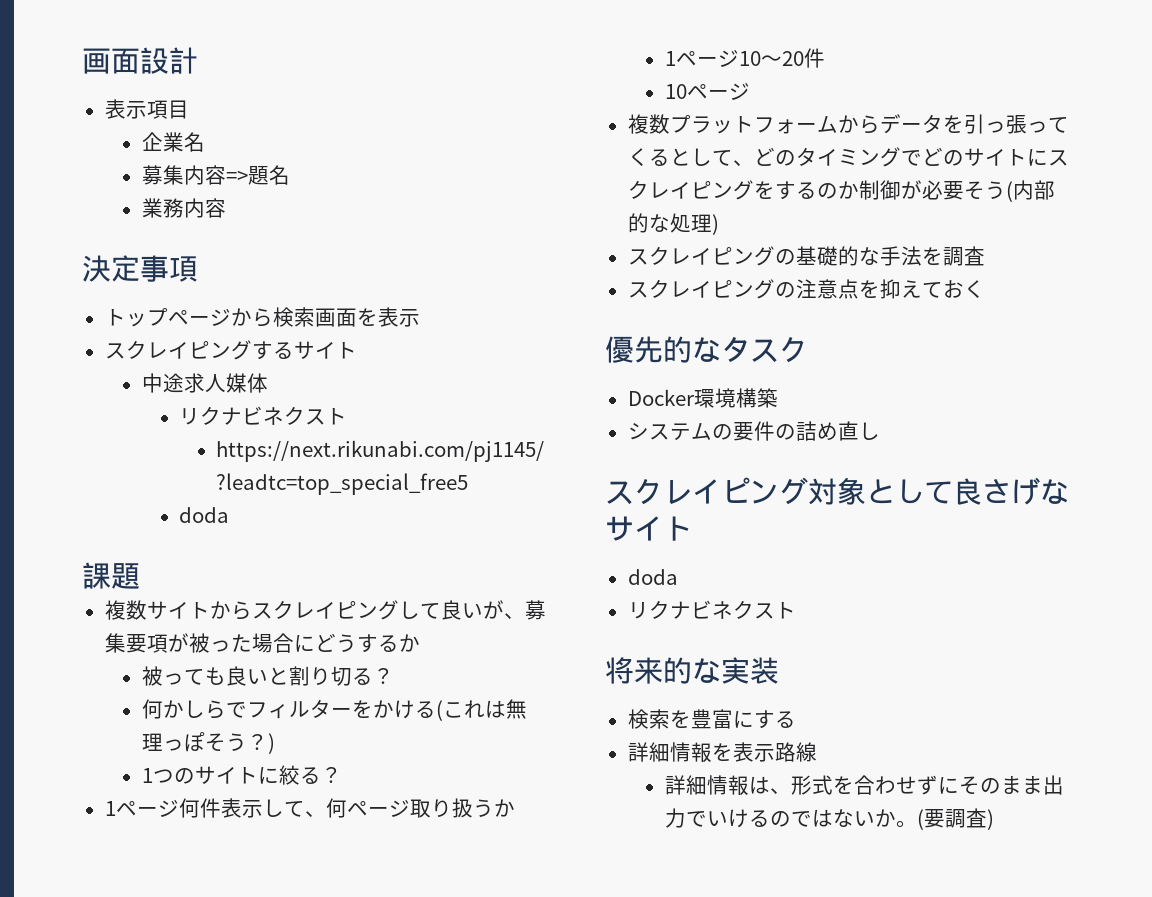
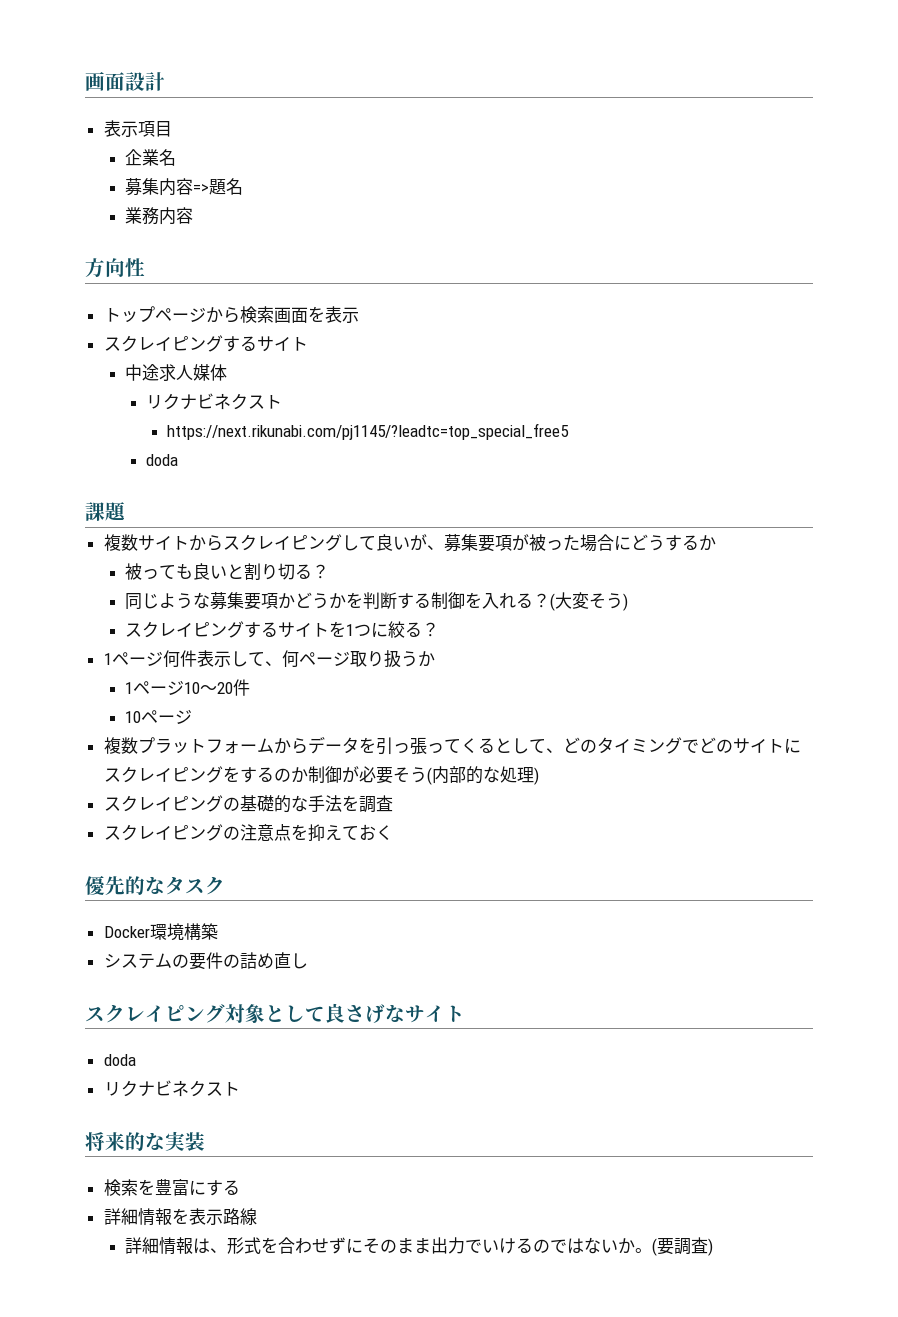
- 決定事項
+ 方向性
- 何かしらでフィルターをかける(これは無理っぽそう？)
- 1つのサイトに絞る？
+ 同じような募集要項かどうかを判断する制御を入れる？(大変そう)
+ スクレイピングするサイトを1つに絞る？

